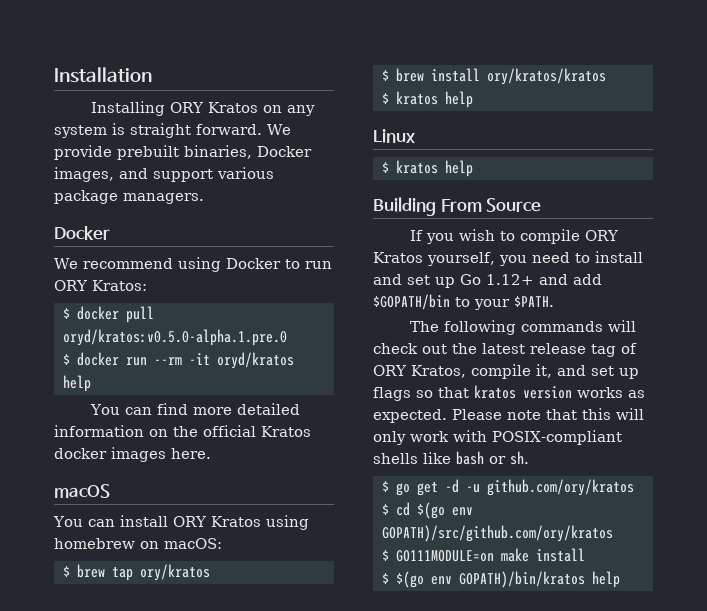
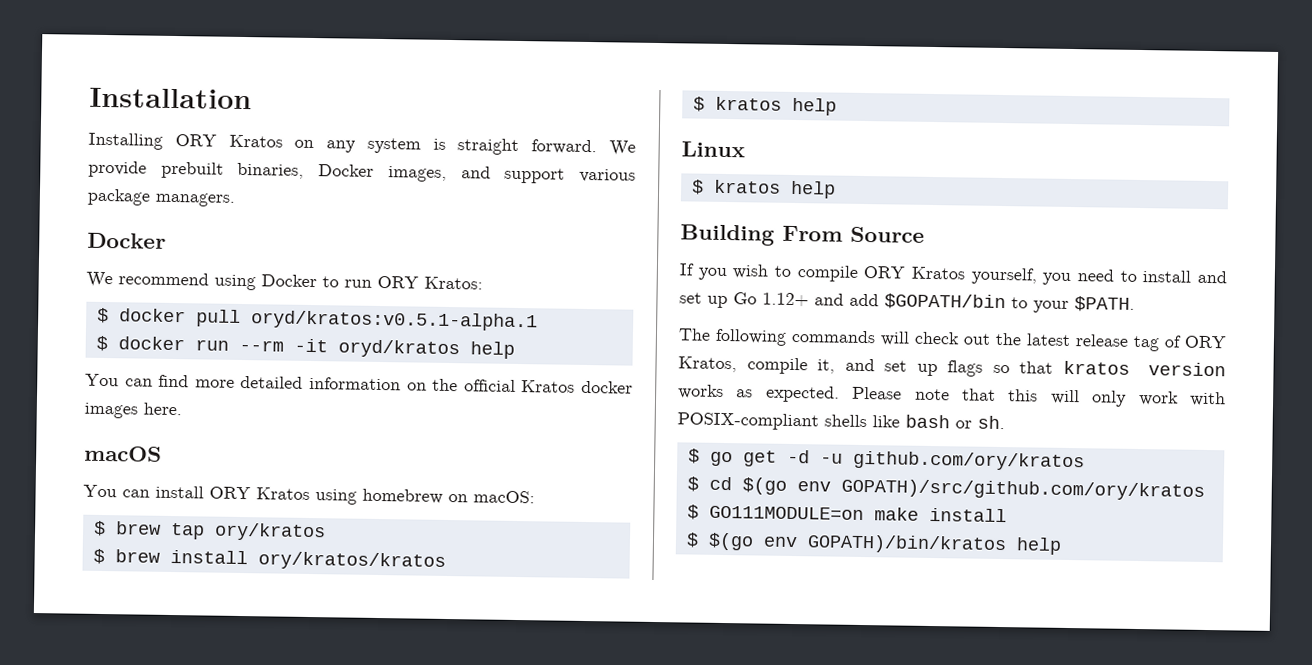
- $ docker pull oryd/kratos:v0.5.0-alpha.1.pre.0
+ $ docker pull oryd/kratos:v0.5.1-alpha.1

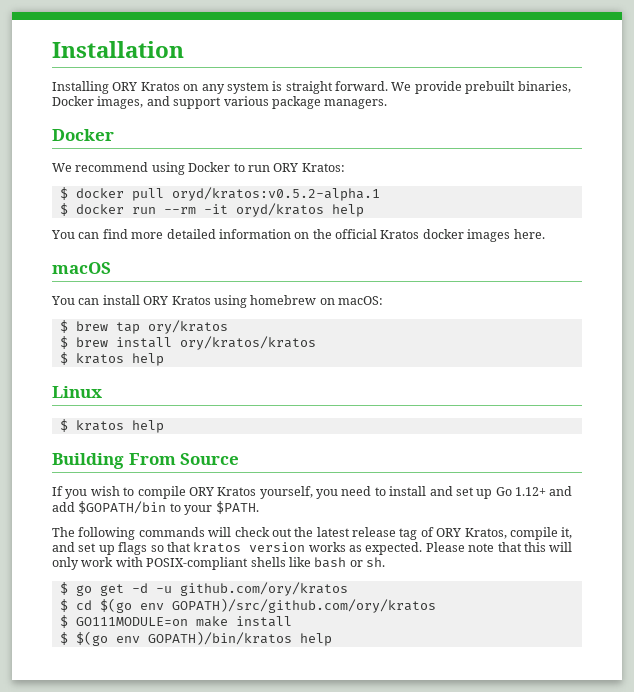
- $ docker pull oryd/kratos:v0.5.1-alpha.1
+ $ docker pull oryd/kratos:v0.5.2-alpha.1

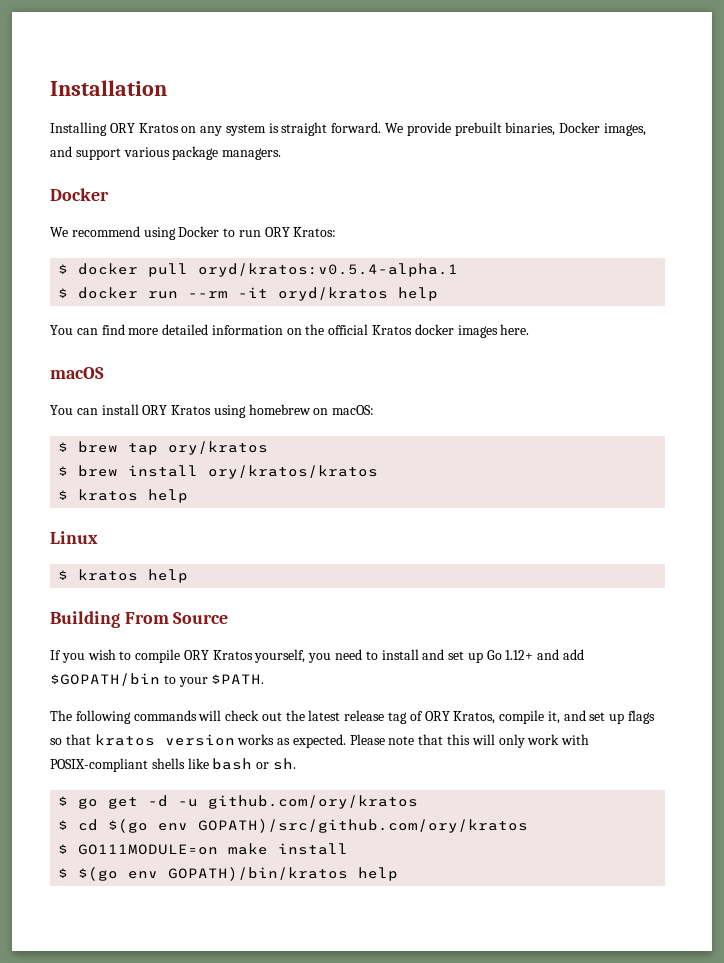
- $ docker pull oryd/kratos:v0.5.2-alpha.1
+ $ docker pull oryd/kratos:v0.5.4-alpha.1

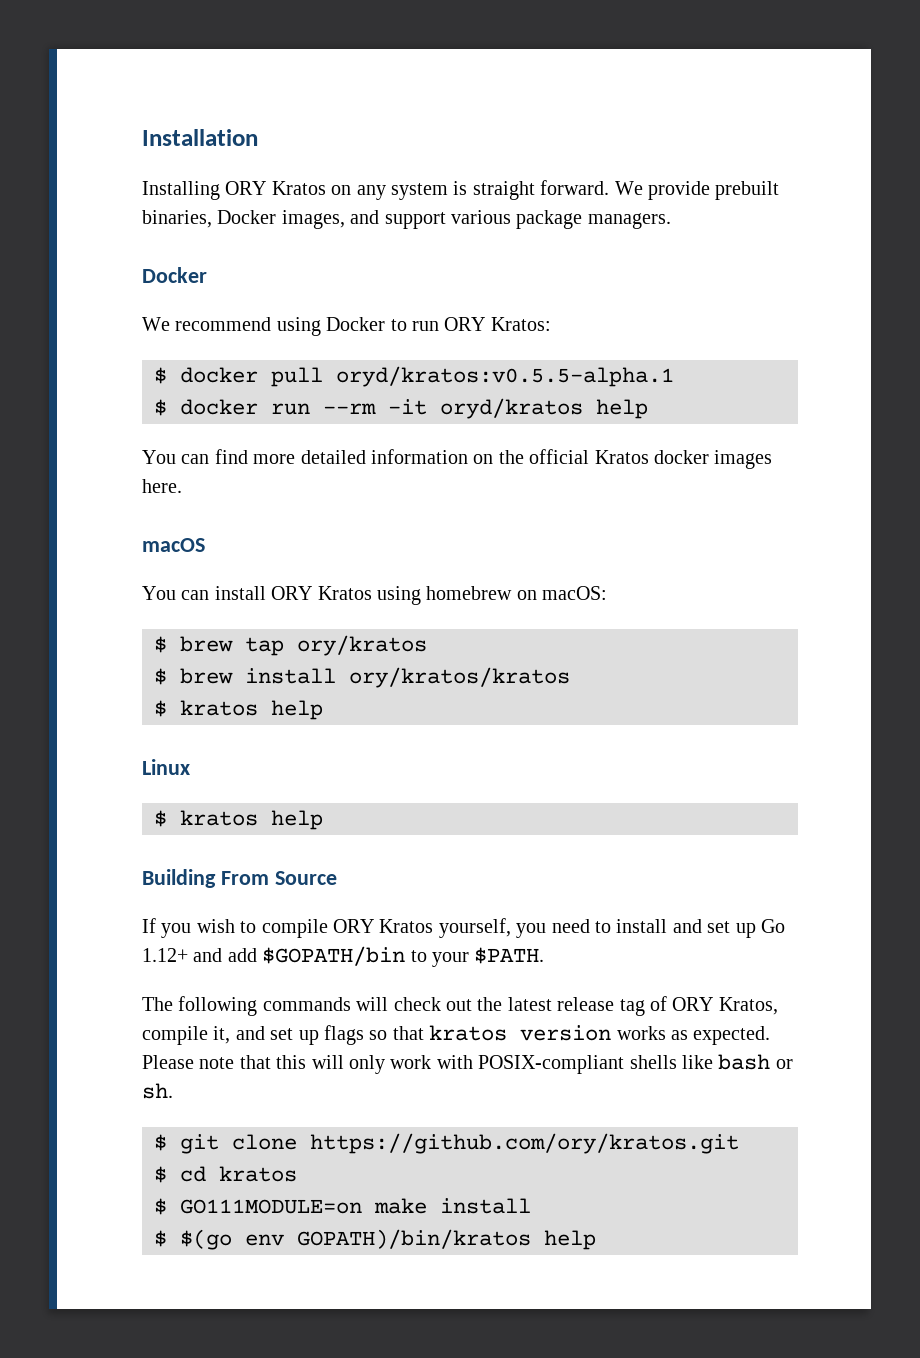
- $ docker pull oryd/kratos:v0.5.4-alpha.1
+ $ docker pull oryd/kratos:v0.5.5-alpha.1
- $ go get -d -u github.com/ory/kratos
+ $ git clone https://github.com/ory/kratos.git
- $ cd $(go env GOPATH)/src/github.com/ory/kratos
+ $ cd kratos

